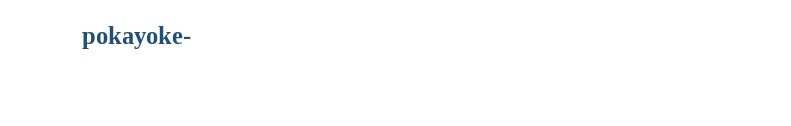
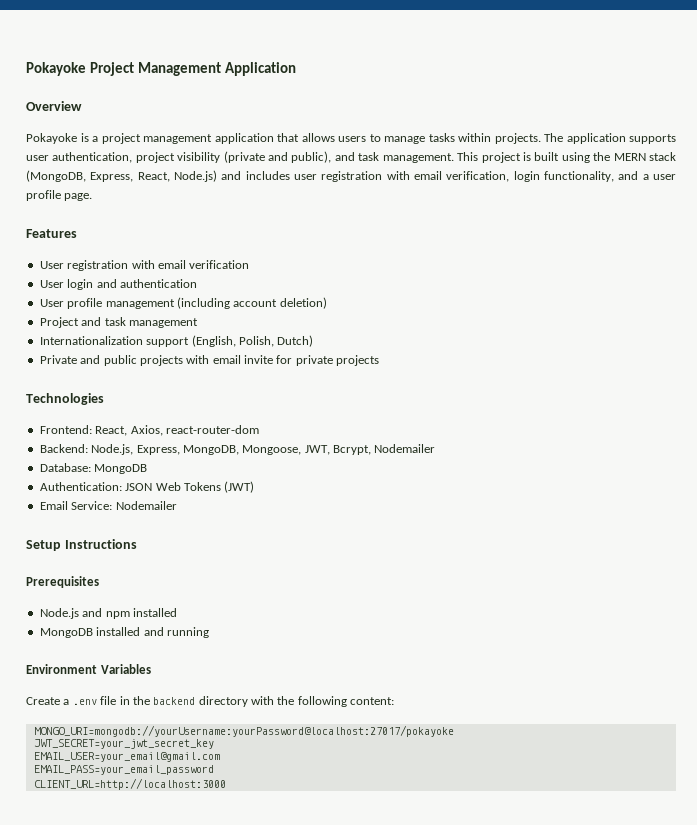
- pokayoke-
+ Pokayoke Project Management Application
+ Overview
+ Pokayoke is a project management application that allows users to manage tasks within projects. The application supports user authentication, project visibility (private and public), and task management. This project is built using the MERN stack (MongoDB, Express, React, Node.js) and includes user registration with email verification, login functionality, and a user profile page.
+ Features
+ User registration with email verification
+ User login and authentication
+ User profile management (including account deletion)
+ Project and task management
+ Internationalization support (English, Polish, Dutch)
+ Private and public projects with email invite for private projects
+ Technologies
+ Frontend: React, Axios, react-router-dom
+ Backend: Node.js, Express, MongoDB, Mongoose, JWT, Bcrypt, Nodemailer
+ Database: MongoDB
+ Authentication: JSON Web Tokens (JWT)
+ Email Service: Nodemailer
+ Setup Instructions
+ Prerequisites
+ Node.js and npm installed
+ MongoDB installed and running
+ Environment Variables
+ Create a .env file in the backend directory with the following content:
+ MONGO_URI=mongodb://yourUsername:yourPassword@localhost:27017/pokayoke
+ JWT_SECRET=your_jwt_secret_key
+ EMAIL_USER=your_email@gmail.com
+ EMAIL_PASS=your_email_password
+ CLIENT_URL=http://localhost:3000

